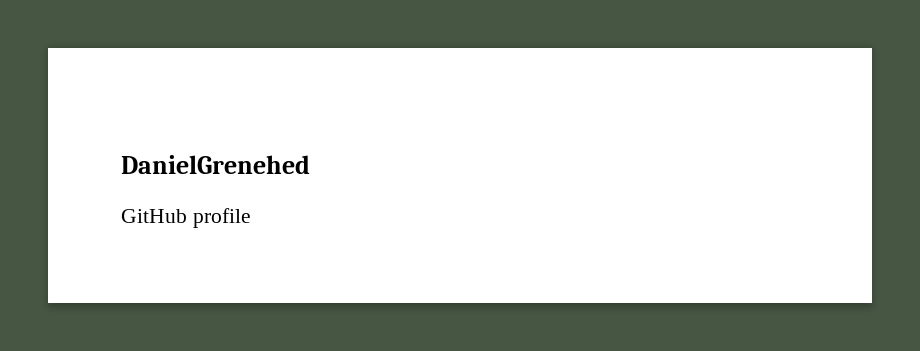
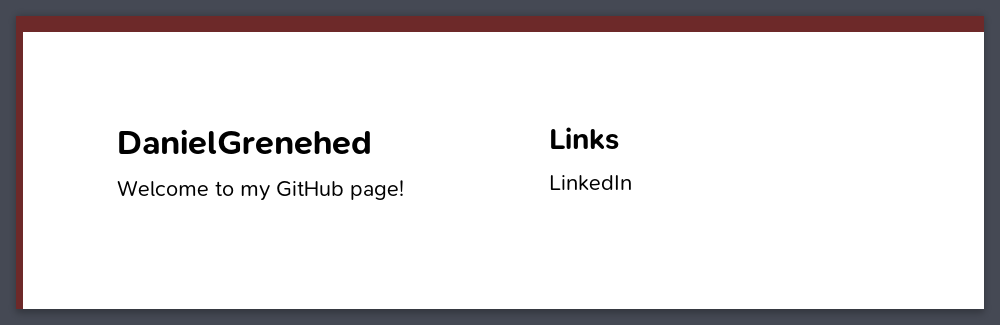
- GitHub profile
+ Welcome to my GitHub page!
+ Links
+ LinkedIn

